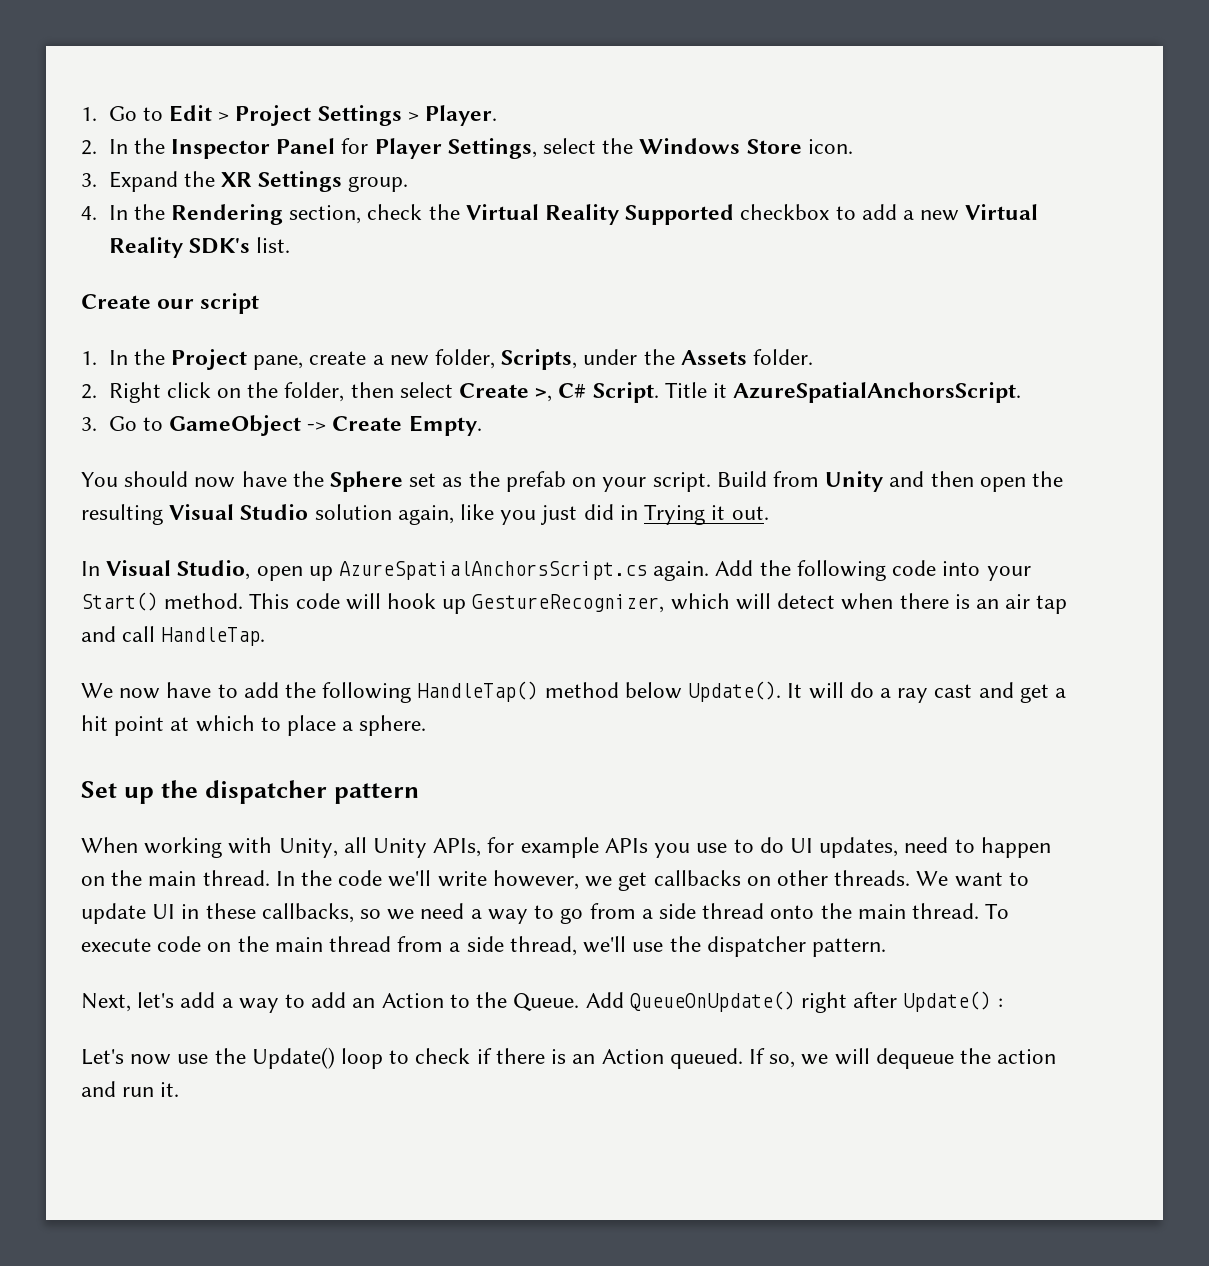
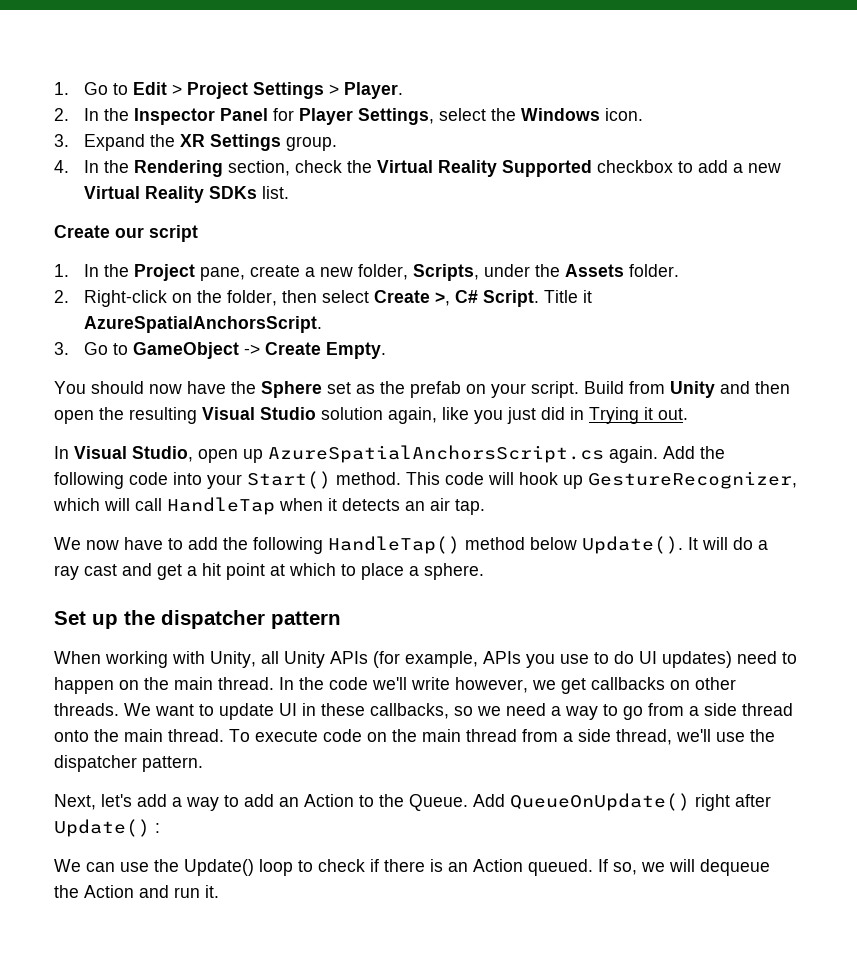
- 2. In the Inspector Panel for Player Settings, select the Windows Store icon.
+ 2. In the Inspector Panel for Player Settings, select the Windows icon.
- 4. In the Rendering section, check the Virtual Reality Supported checkbox to add a new Virtual Reality SDK's list.
+ 4. In the Rendering section, check the Virtual Reality Supported checkbox to add a new Virtual Reality SDKs list.
- 2. Right click on the folder, then select Create >, C# Script.
+ 2. Right-click on the folder, then select Create >, C# Script.
- This code will hook up GestureRecognizer, which will detect when there is an air tap and call HandleTap.
+ This code will hook up GestureRecognizer, which will call HandleTap when it detects an air tap.
- When working with Unity, all Unity APIs, for example APIs you use to do UI updates, need to happen on the main thread.
+ When working with Unity, all Unity APIs (for example, APIs you use to do UI updates) need to happen on the main thread.
- Let's now use the Update() loop to check if there is an Action queued.
+ We can use the Update() loop to check if there is an Action queued.
- If so, we will dequeue the action and run it.
+ If so, we will dequeue the Action and run it.

